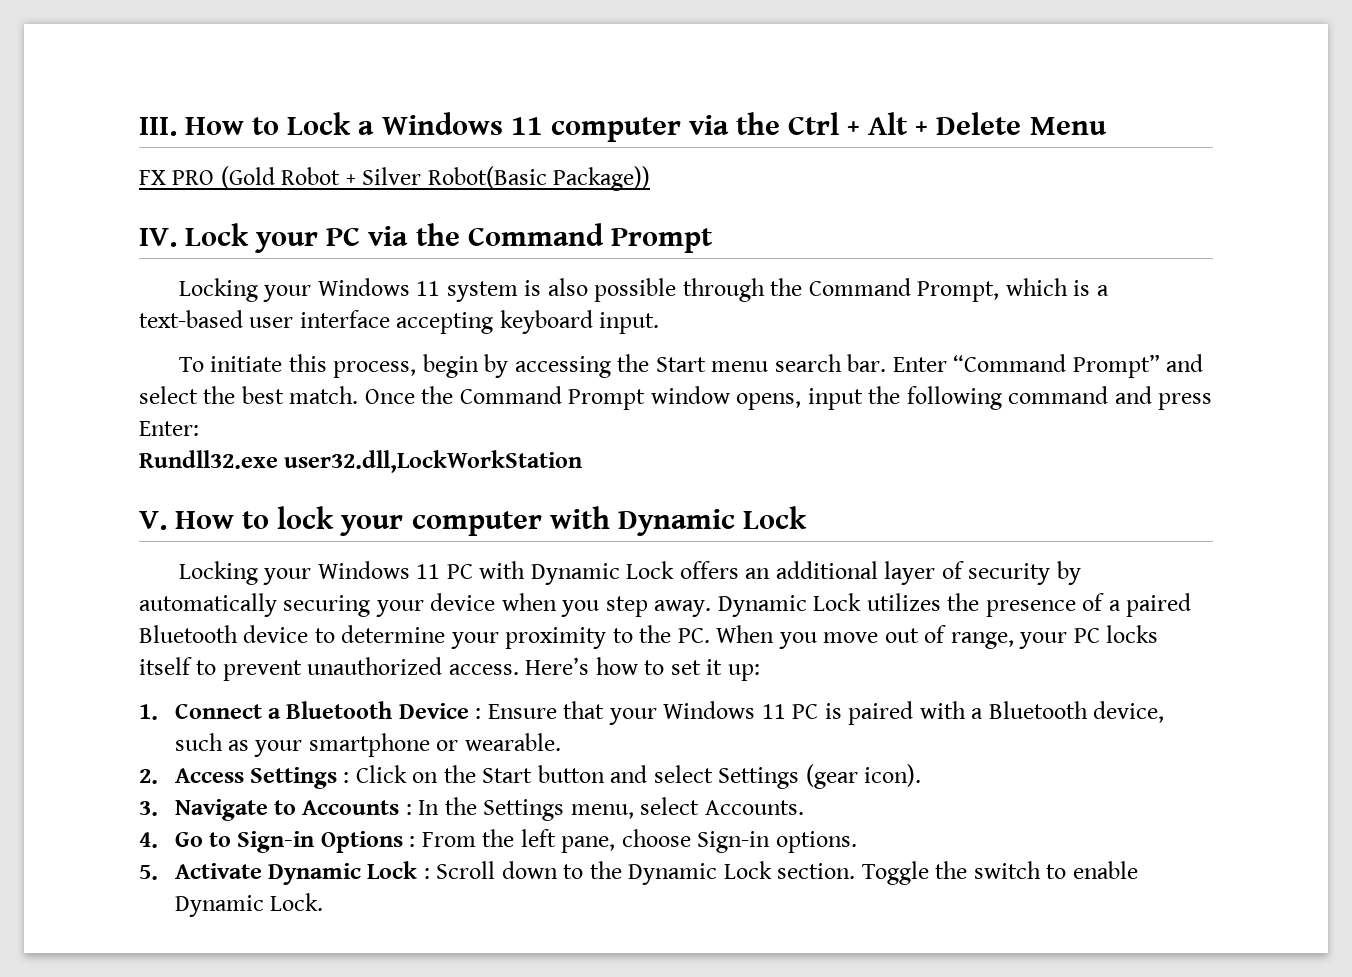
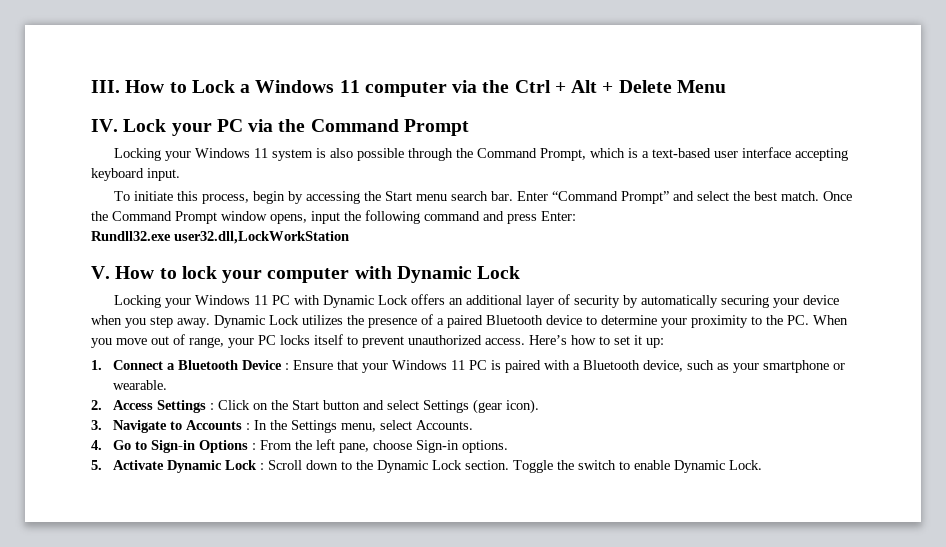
- FX PRO (Gold Robot + Silver Robot(Basic Package))

